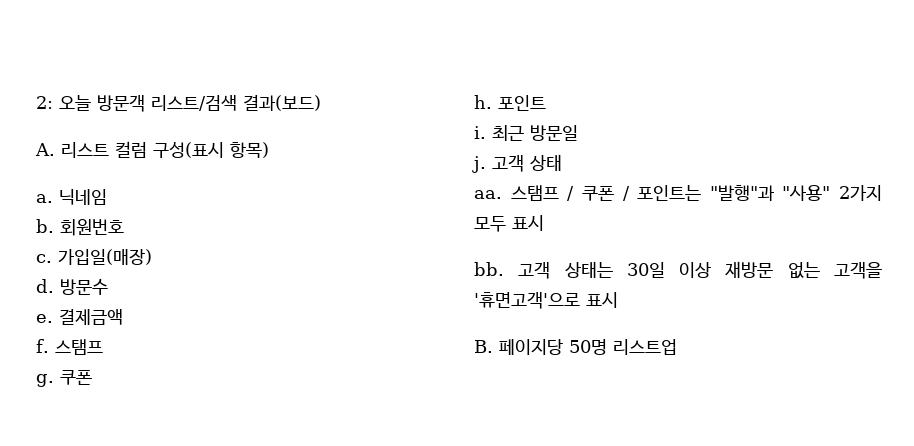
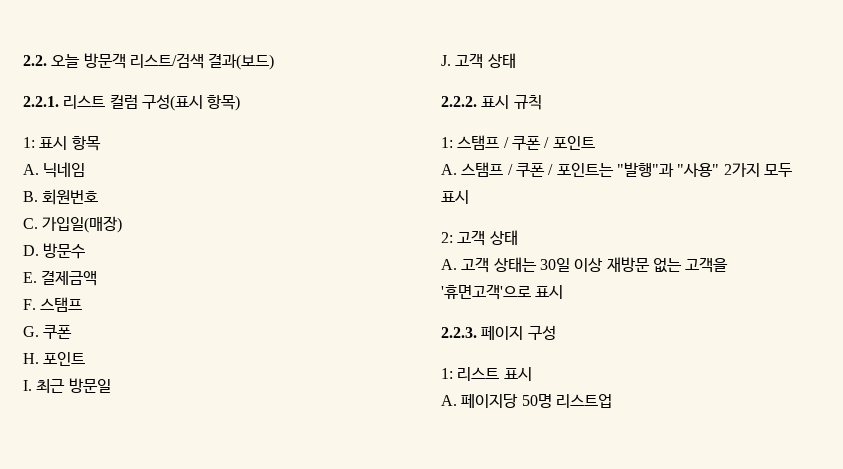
- 2: 오늘 방문객 리스트/검색 결과(보드)
+ 2.2. 오늘 방문객 리스트/검색 결과(보드)
- A. 리스트 컬럼 구성(표시 항목)
+ 2.2.1. 리스트 컬럼 구성(표시 항목)
- a. 닉네임
+ 1: 표시 항목
+ A. 닉네임
- b. 회원번호
+ B. 회원번호
- c. 가입일(매장)
+ C. 가입일(매장)
- d. 방문수
+ D. 방문수
- e. 결제금액
+ E. 결제금액
- f. 스탬프
+ F. 스탬프
- g. 쿠폰
+ G. 쿠폰
- h. 포인트
- i. 최근 방문일
+ H. 포인트
+ I. 최근 방문일
- j. 고객 상태
- aa. 스탬프 / 쿠폰 / 포인트는 "발행"과 "사용" 2가지 모두 표시
+ J. 고객 상태
+ 2.2.2. 표시 규칙
+ 1: 스탬프 / 쿠폰 / 포인트
+ A. 스탬프 / 쿠폰 / 포인트는 "발행"과 "사용" 2가지 모두 표시
- bb. 고객 상태는 30일 이상 재방문 없는 고객을 '휴면고객'으로 표시
+ 2: 고객 상태
+ A. 고객 상태는 30일 이상 재방문 없는 고객을 '휴면고객'으로 표시
- B. 페이지당 50명 리스트업
+ 2.2.3. 페이지 구성
+ 1: 리스트 표시
+ A. 페이지당 50명 리스트업

